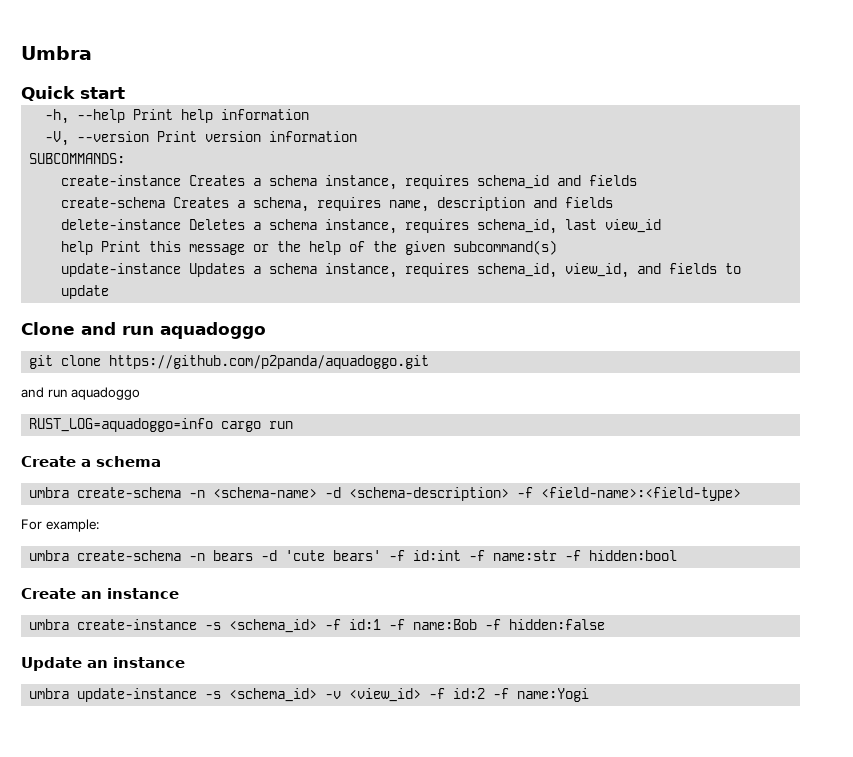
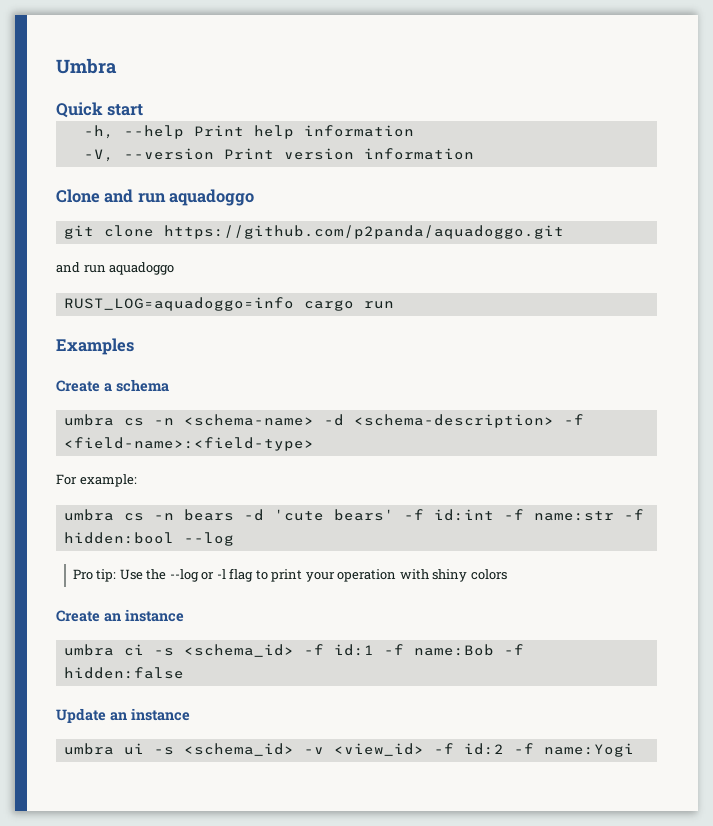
- SUBCOMMANDS:
- create-instance Creates a schema instance, requires schema_id and fields
- create-schema Creates a schema, requires name, description and fields
- delete-instance Deletes a schema instance, requires schema_id, last view_id
- help Print this message or the help of the given subcommand(s)
- update-instance Updates a schema instance, requires schema_id, view_id, and fields to update
+ Examples
- umbra create-schema -n <schema-name> -d <schema-description> -f <field-name>:<field-type>
+ umbra cs -n <schema-name> -d <schema-description> -f <field-name>:<field-type>
- umbra create-schema -n bears -d 'cute bears' -f id:int -f name:str -f hidden:bool
+ umbra cs -n bears -d 'cute bears' -f id:int -f name:str -f hidden:bool --log
+ Pro tip: Use the --log or -l flag to print your operation with shiny colors
- umbra create-instance -s <schema_id> -f id:1 -f name:Bob -f hidden:false
+ umbra ci -s <schema_id> -f id:1 -f name:Bob -f hidden:false
- umbra update-instance -s <schema_id> -v <view_id> -f id:2 -f name:Yogi
+ umbra ui -s <schema_id> -v <view_id> -f id:2 -f name:Yogi

